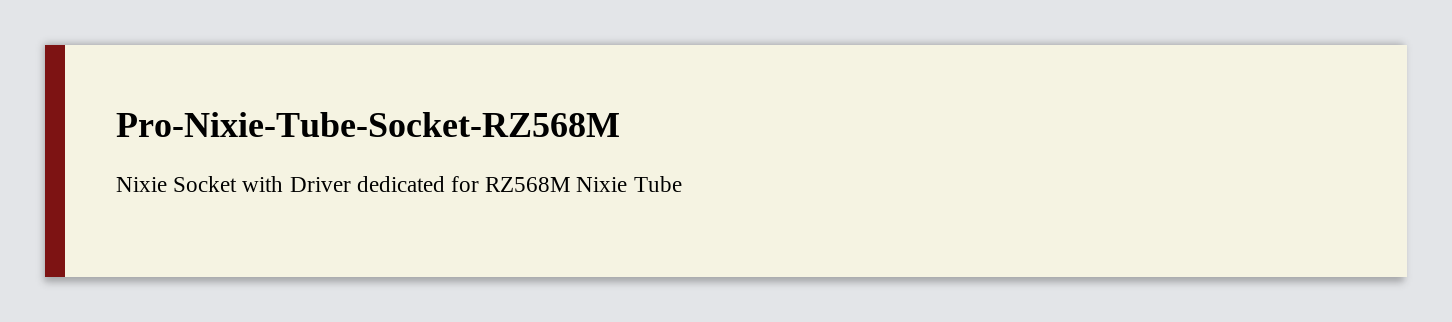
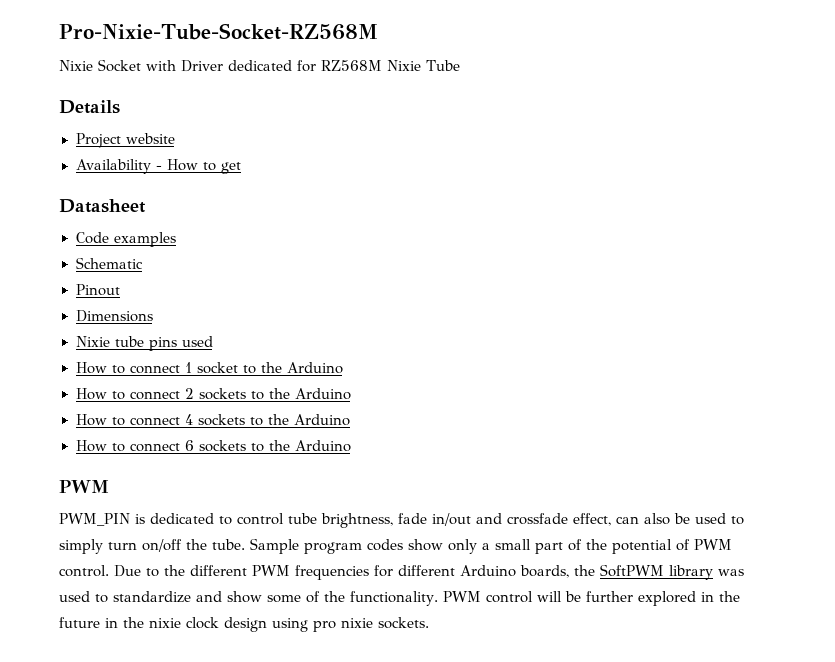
+ Details
+ Project website
+ Availability - How to get
+ Datasheet
+ Code examples
+ Schematic
+ Pinout
+ Dimensions
+ Nixie tube pins used
+ How to connect 1 socket to the Arduino
+ How to connect 2 sockets to the Arduino
+ How to connect 4 sockets to the Arduino
+ How to connect 6 sockets to the Arduino
+ PWM
+ PWM_PIN is dedicated to control tube brightness, fade in/out and crossfade effect, can also be used to simply turn on/off the tube. Sample program codes show only a small part of the potential of PWM control. Due to the different PWM frequencies for different Arduino boards, the SoftPWM library was used to standardize and show some of the functionality. PWM control will be further explored in the future in the nixie clock design using pro nixie sockets.

